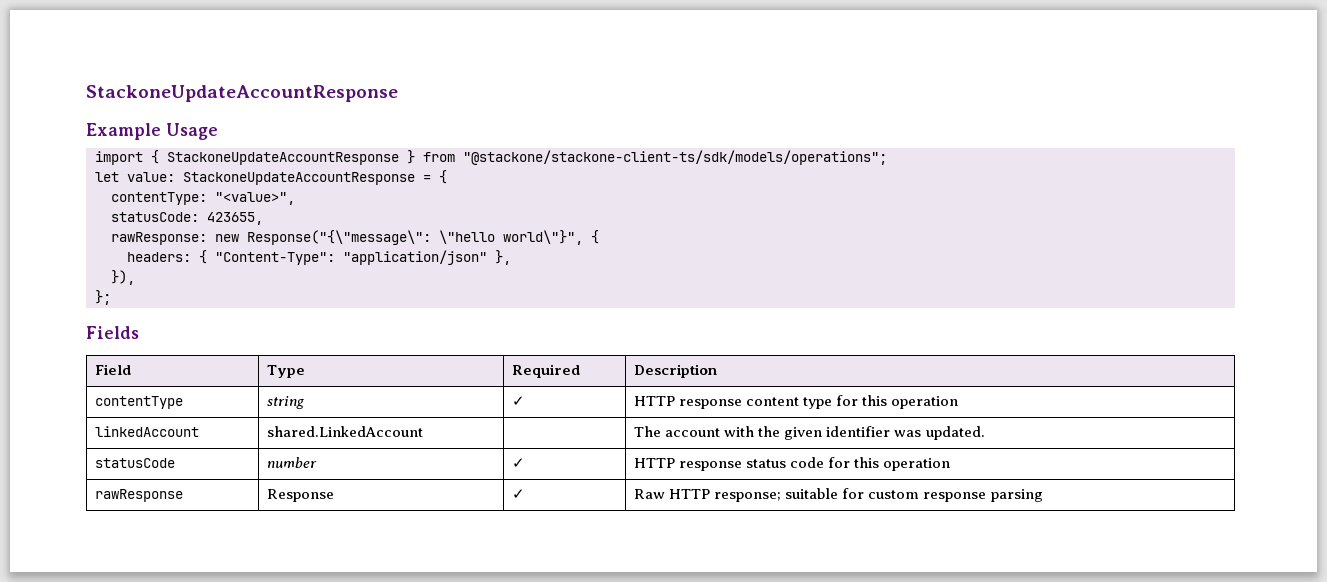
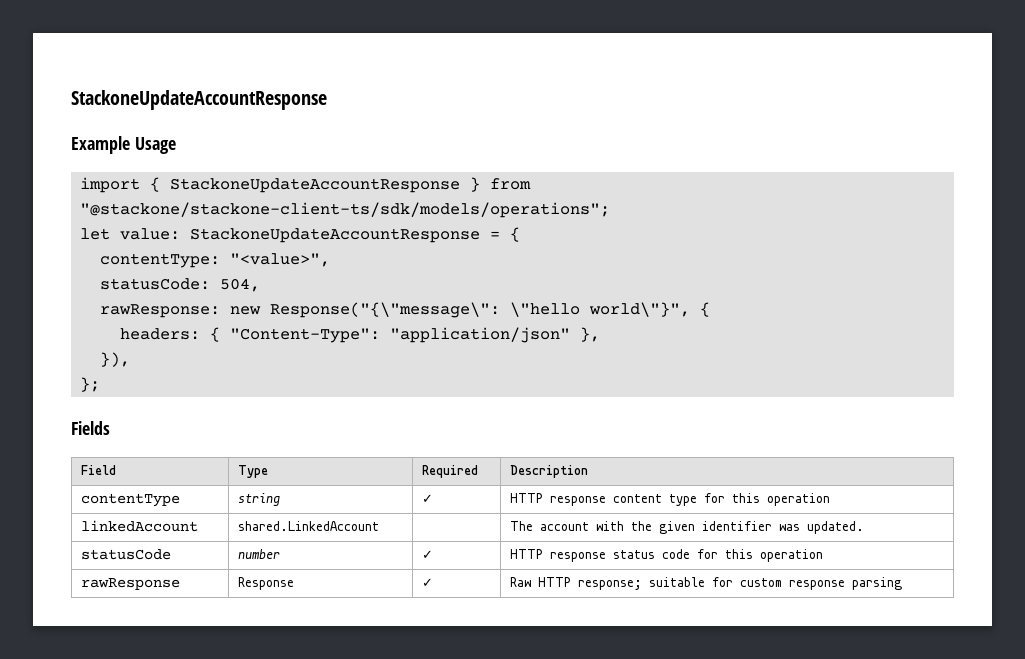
- statusCode: 423655,
+ statusCode: 504,

